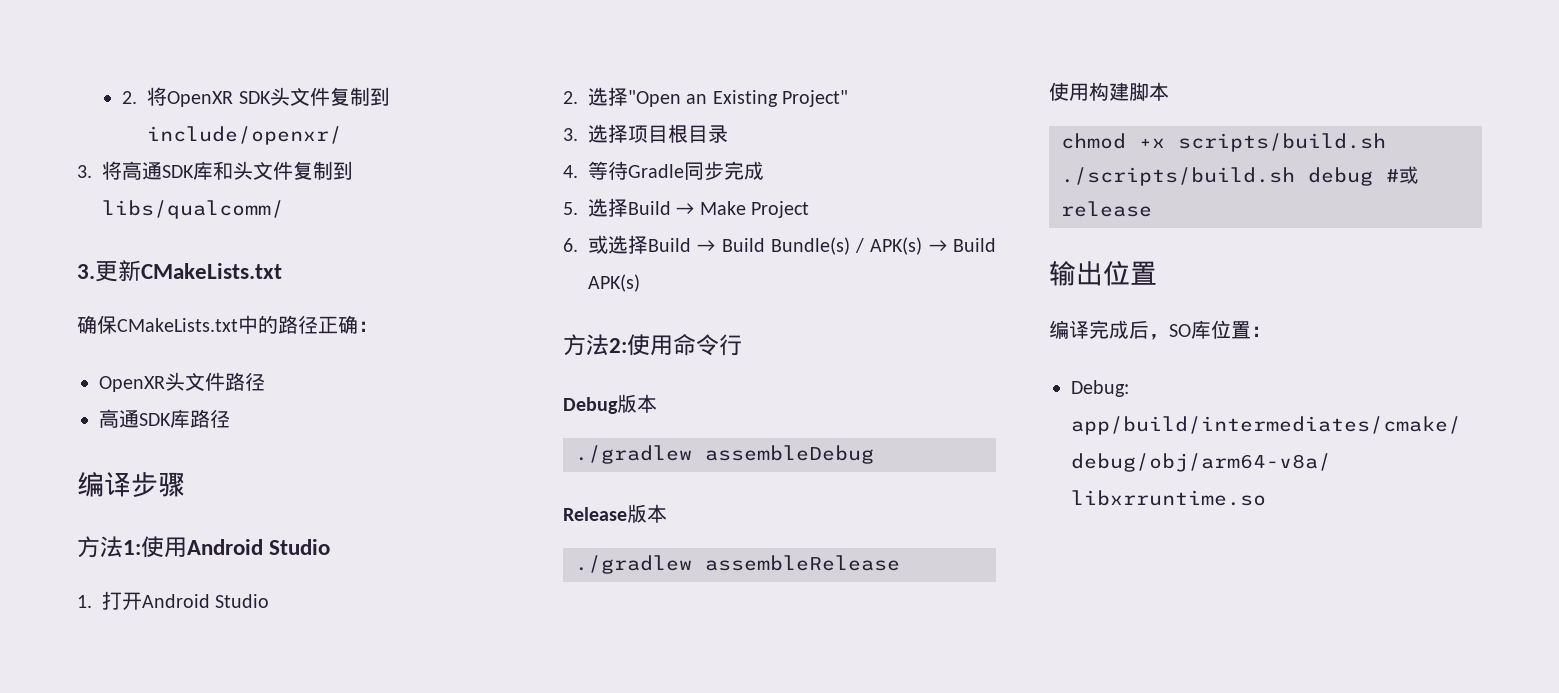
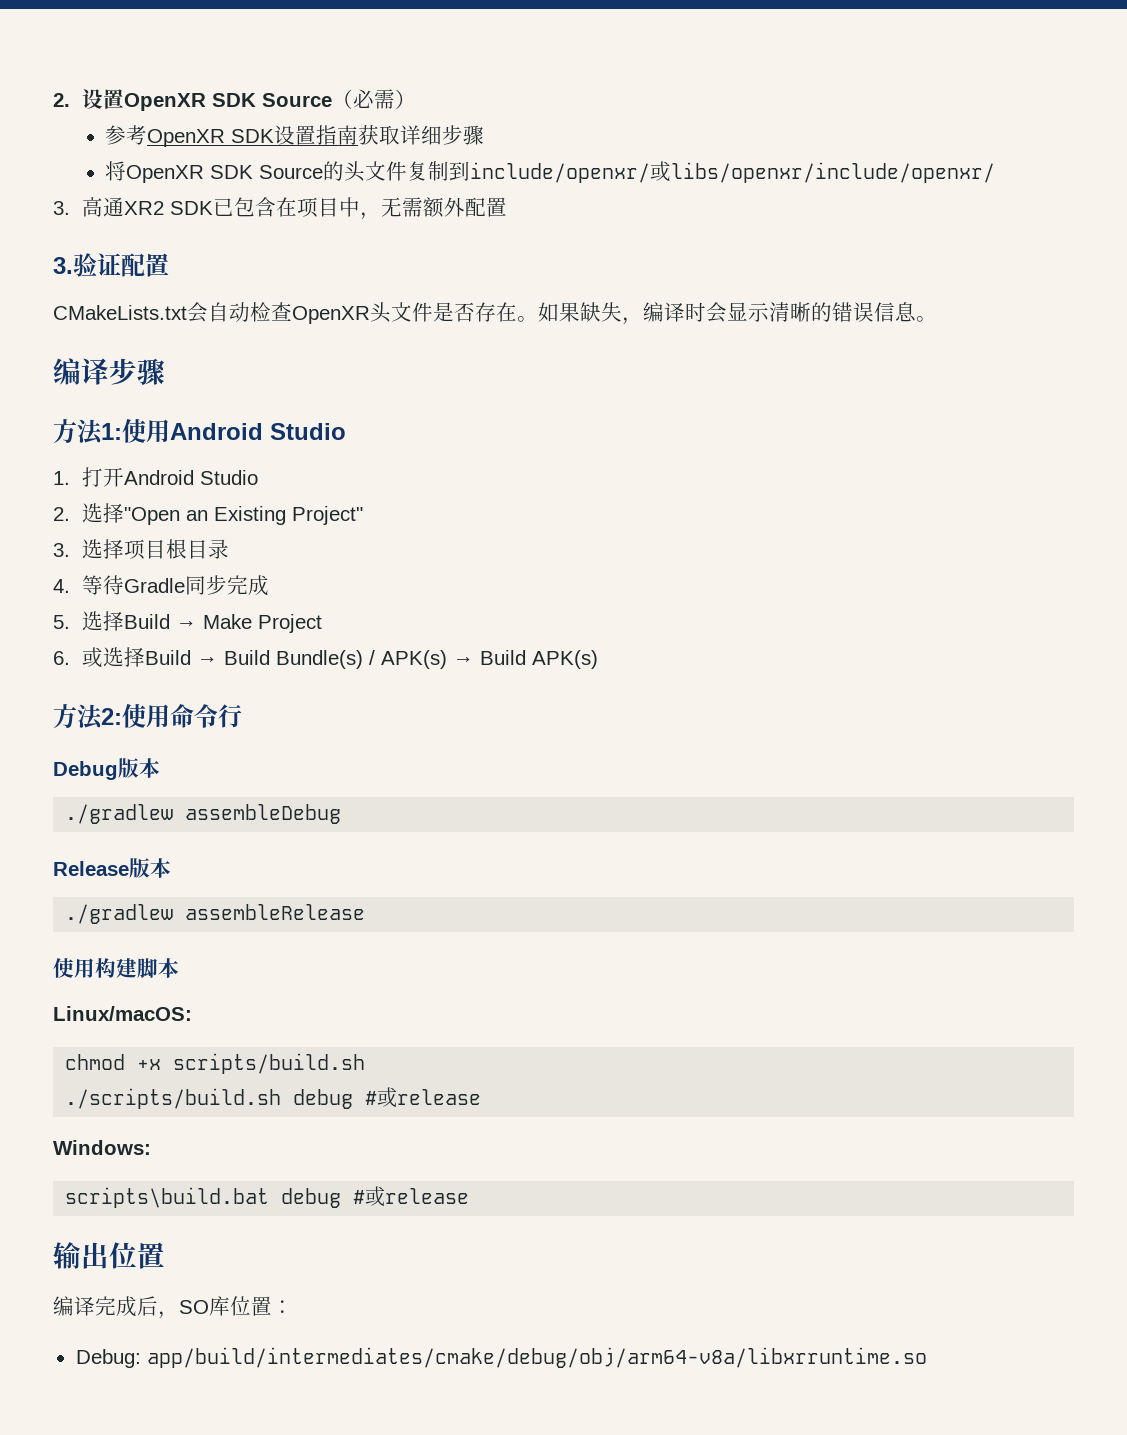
- 2.将OpenXR SDK头文件复制到include/openxr/
- 3.将高通SDK库和头文件复制到libs/qualcomm/
- 3.更新CMakeLists.txt
- 确保CMakeLists.txt中的路径正确：
- OpenXR头文件路径
- 高通SDK库路径
+ 2.设置OpenXR SDK Source（必需）
+ 参考OpenXR SDK设置指南获取详细步骤
+ 将OpenXR SDK Source的头文件复制到include/openxr/或libs/openxr/include/openxr/
+ 3.高通XR2 SDK已包含在项目中，无需额外配置
+ 3.验证配置
+ CMakeLists.txt会自动检查OpenXR头文件是否存在。如果缺失，编译时会显示清晰的错误信息。
+ Linux/macOS:
+ Windows:
+ scripts\build.bat debug #或release

